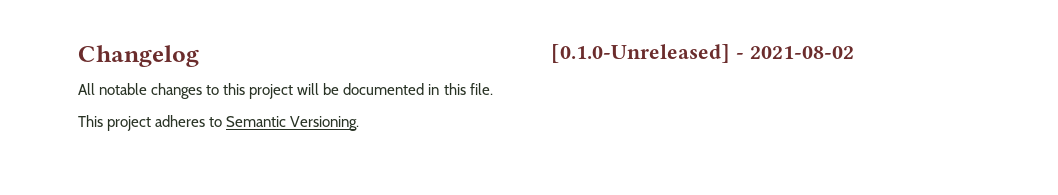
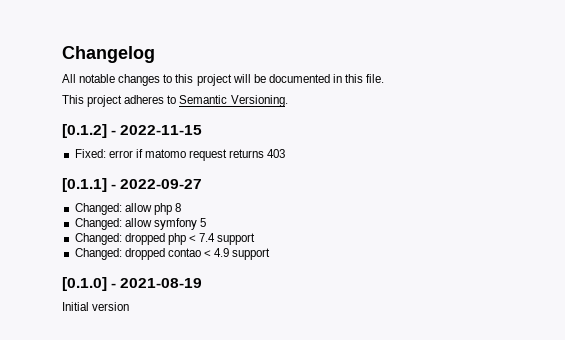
- [0.1.0-Unreleased] - 2021-08-02
+ [0.1.2] - 2022-11-15
+ Fixed: error if matomo request returns 403
+ [0.1.1] - 2022-09-27
+ Changed: allow php 8
+ Changed: allow symfony 5
+ Changed: dropped php < 7.4 support
+ Changed: dropped contao < 4.9 support
+ [0.1.0] - 2021-08-19
+ Initial version

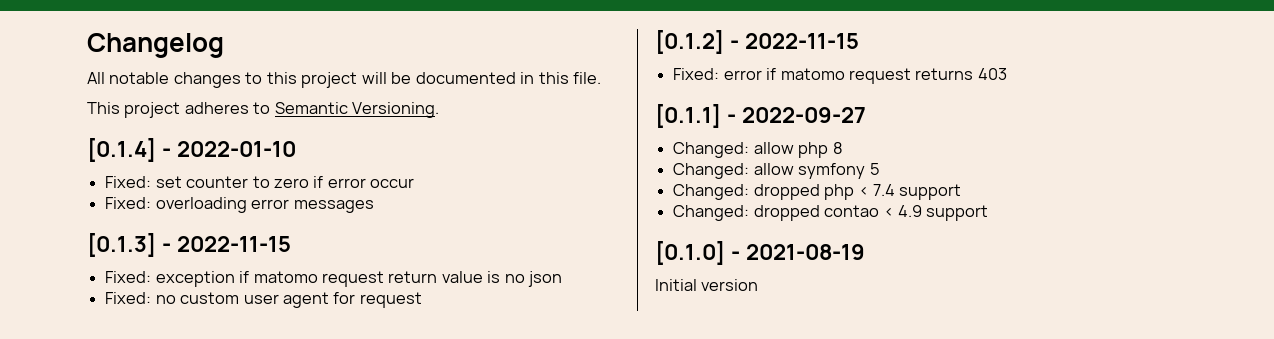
+ [0.1.4] - 2022-01-10
+ Fixed: set counter to zero if error occur
+ Fixed: overloading error messages
+ [0.1.3] - 2022-11-15
+ Fixed: exception if matomo request return value is no json
+ Fixed: no custom user agent for request

